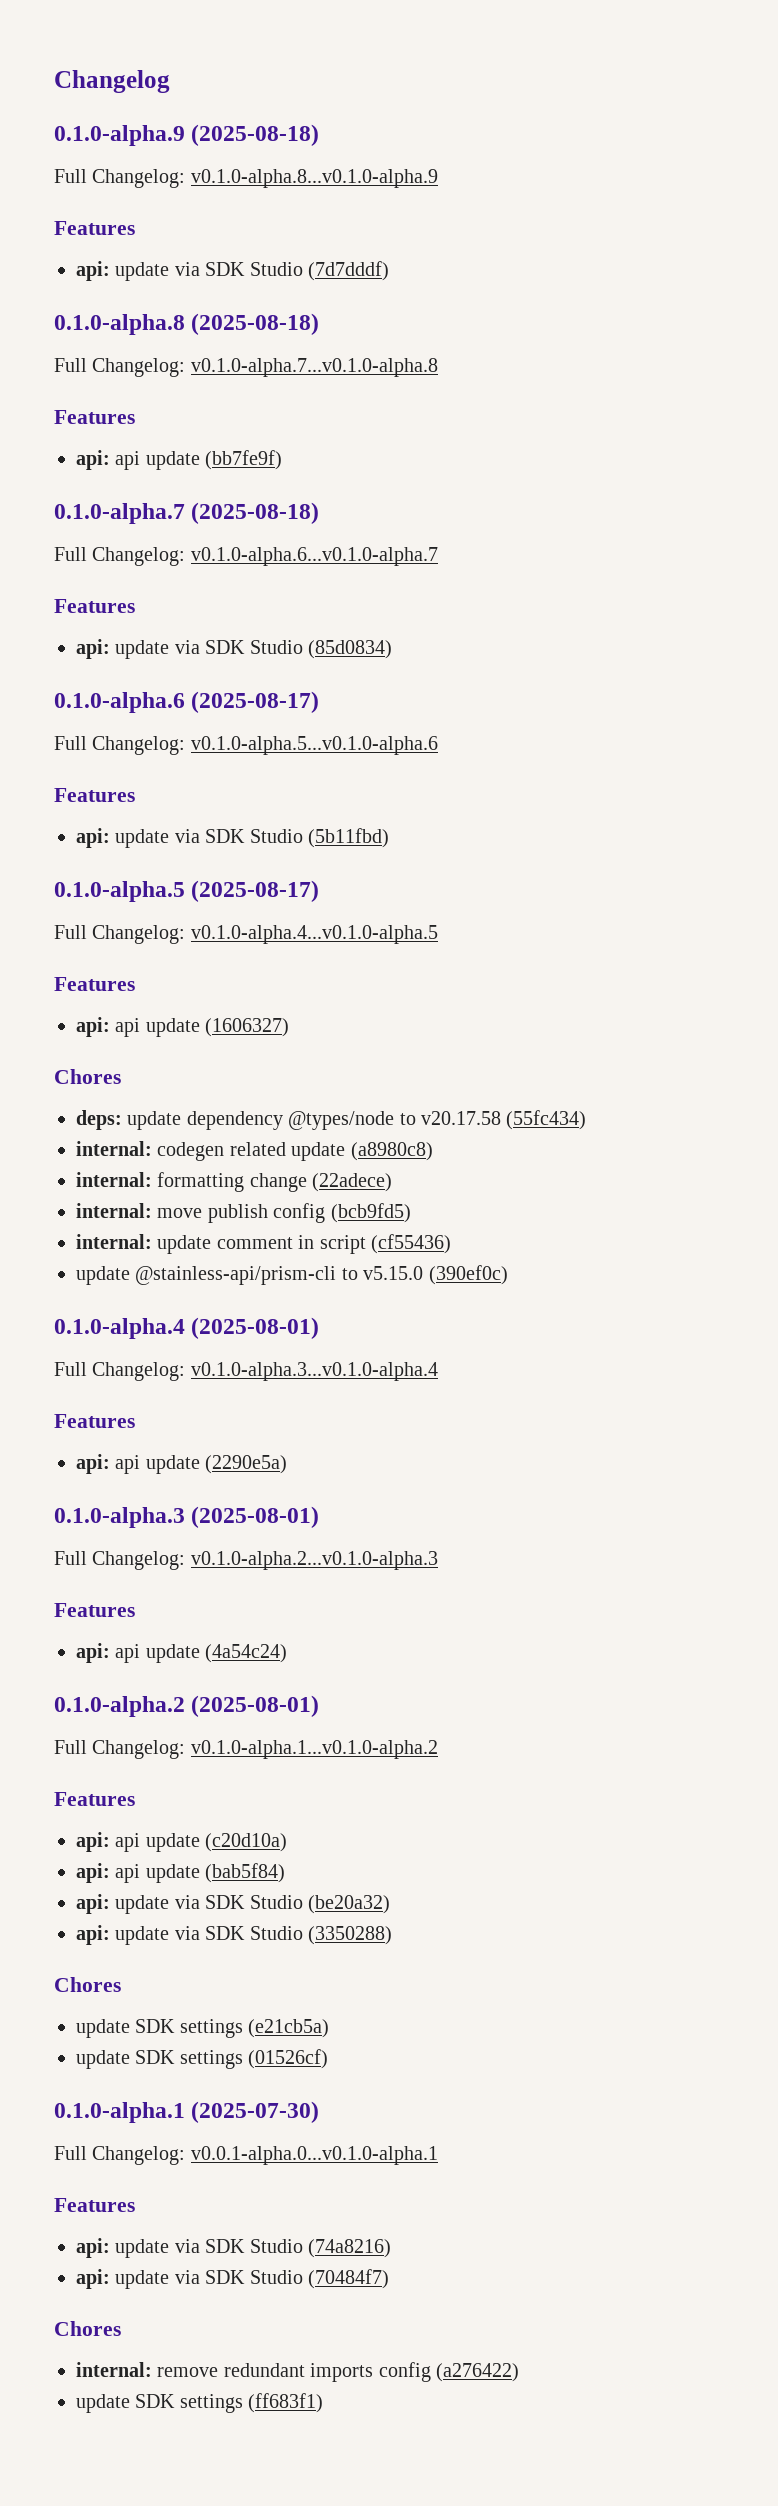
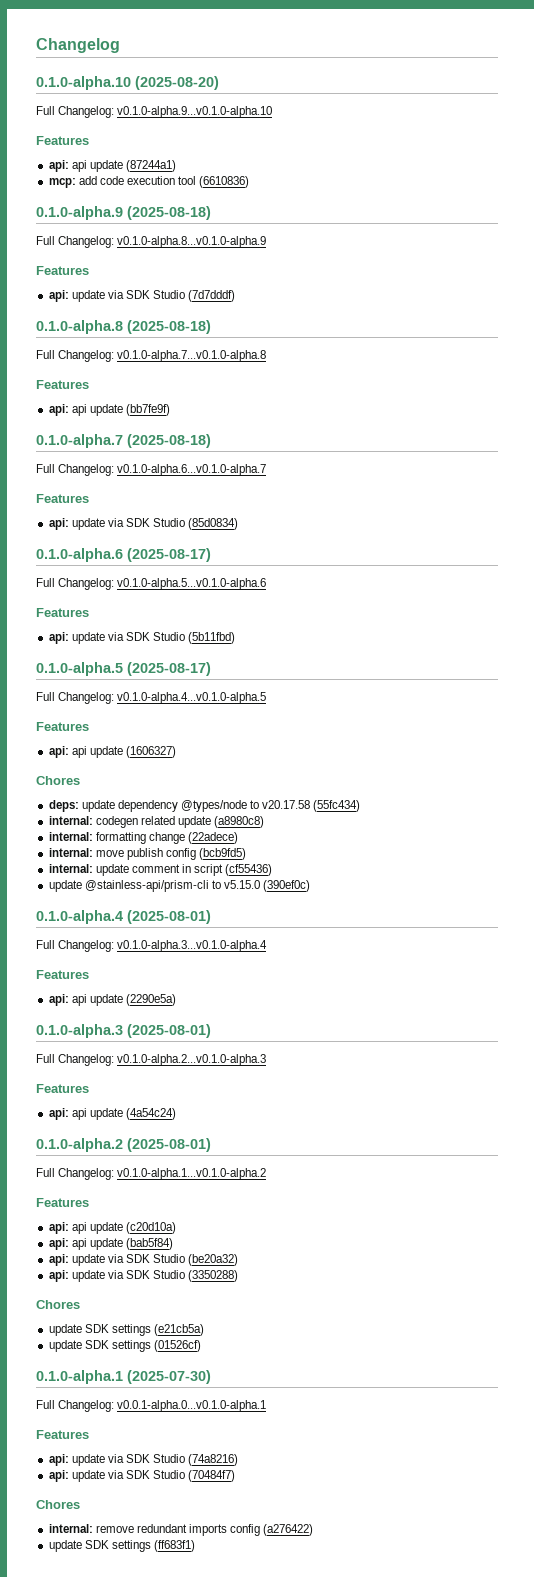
+ 0.1.0-alpha.10 (2025-08-20)
+ Full Changelog: v0.1.0-alpha.9...v0.1.0-alpha.10
+ Features
+ api: api update (87244a1)
+ mcp: add code execution tool (6610836)

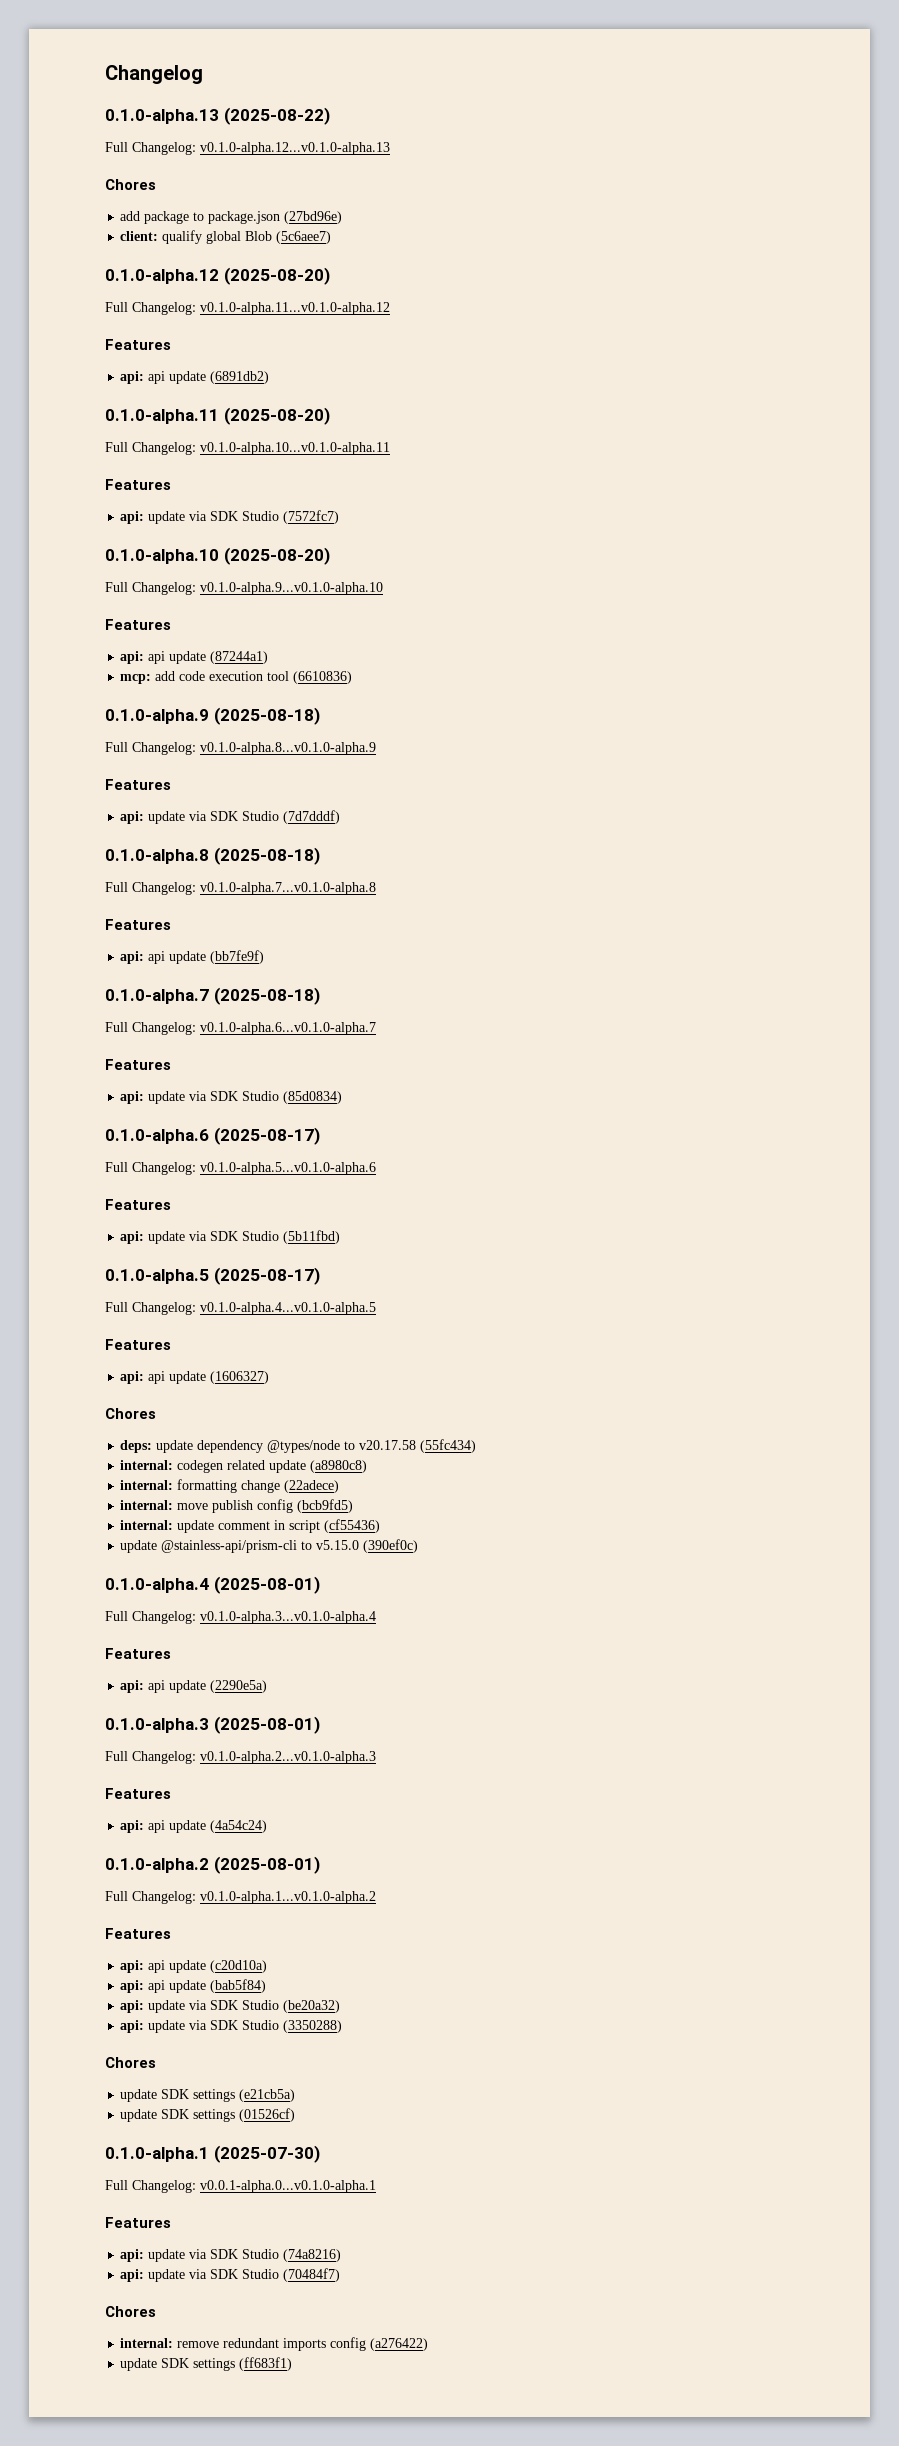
+ 0.1.0-alpha.13 (2025-08-22)
+ Full Changelog: v0.1.0-alpha.12...v0.1.0-alpha.13
+ Chores
+ add package to package.json (27bd96e)
+ client: qualify global Blob (5c6aee7)
+ 0.1.0-alpha.12 (2025-08-20)
+ Full Changelog: v0.1.0-alpha.11...v0.1.0-alpha.12
+ Features
+ api: api update (6891db2)
+ 0.1.0-alpha.11 (2025-08-20)
+ Full Changelog: v0.1.0-alpha.10...v0.1.0-alpha.11
+ Features
+ api: update via SDK Studio (7572fc7)

